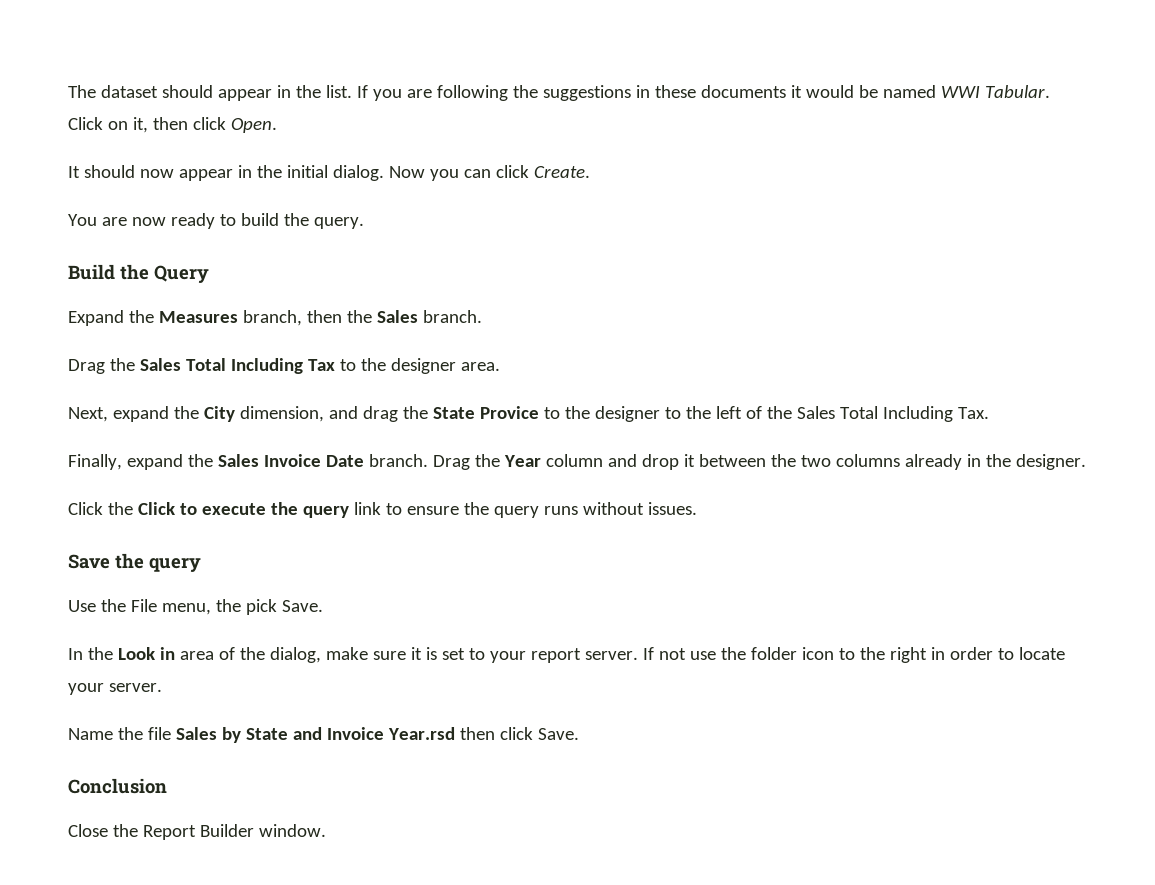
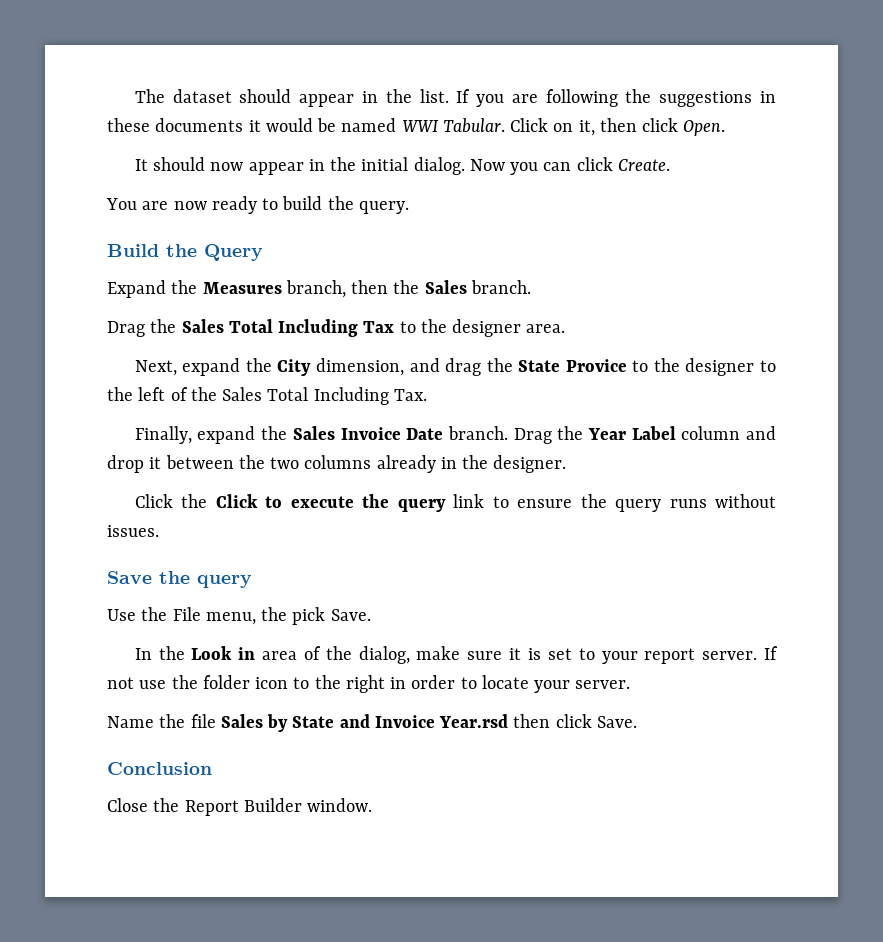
- Drag the Year column and drop it between the two columns already in the designer.
+ Drag the Year Label column and drop it between the two columns already in the designer.

